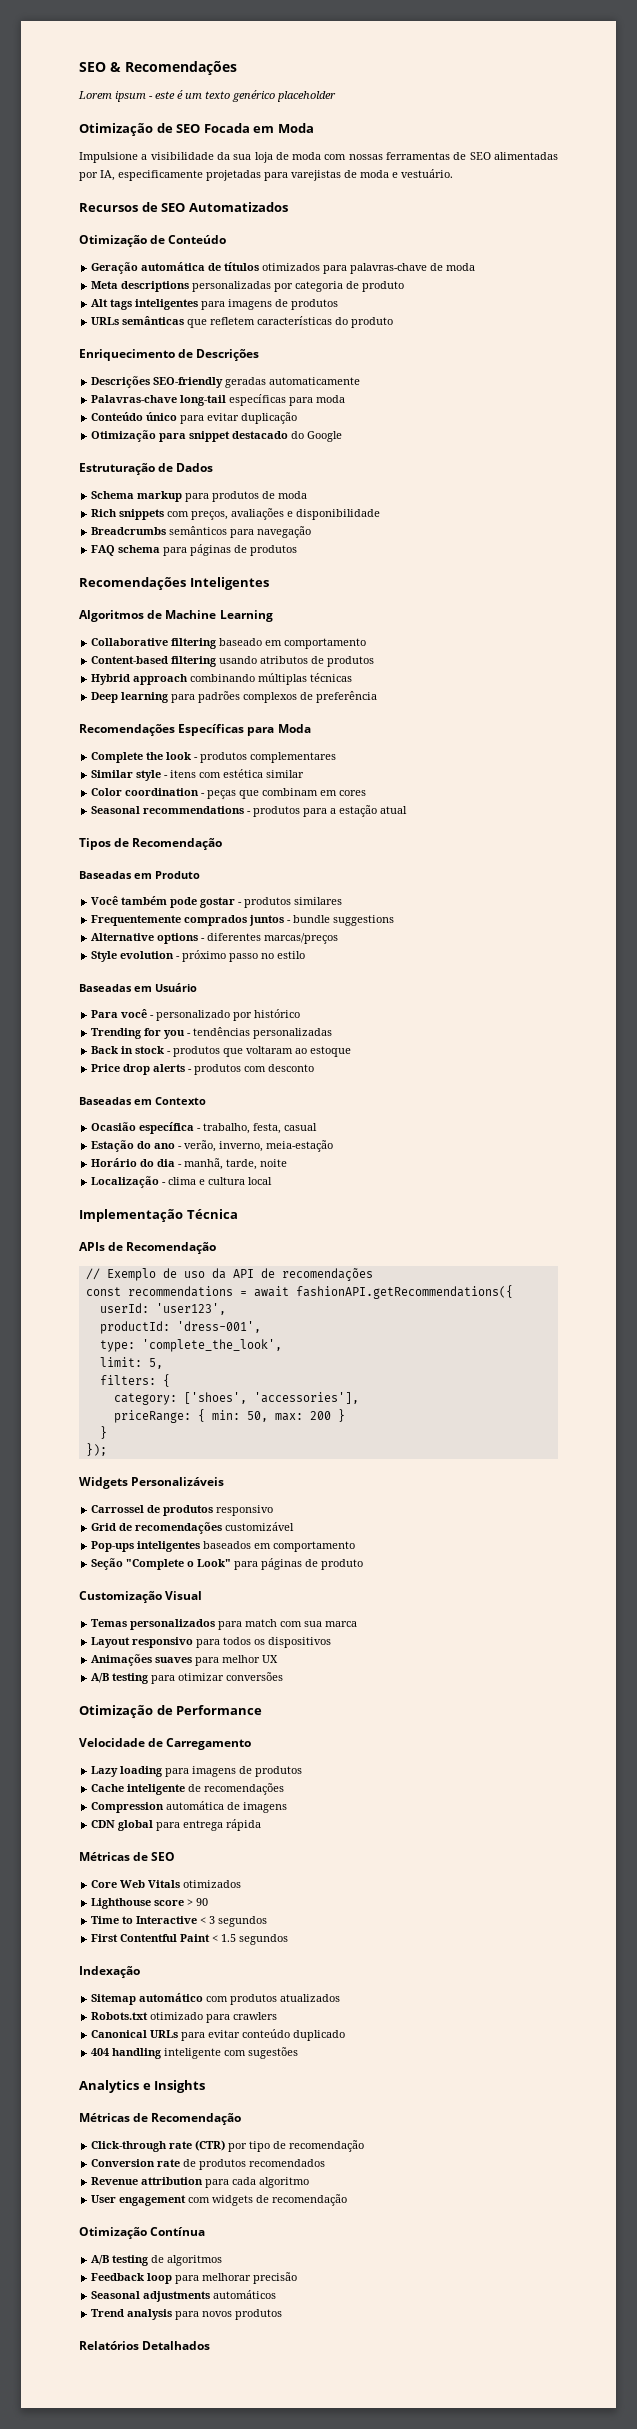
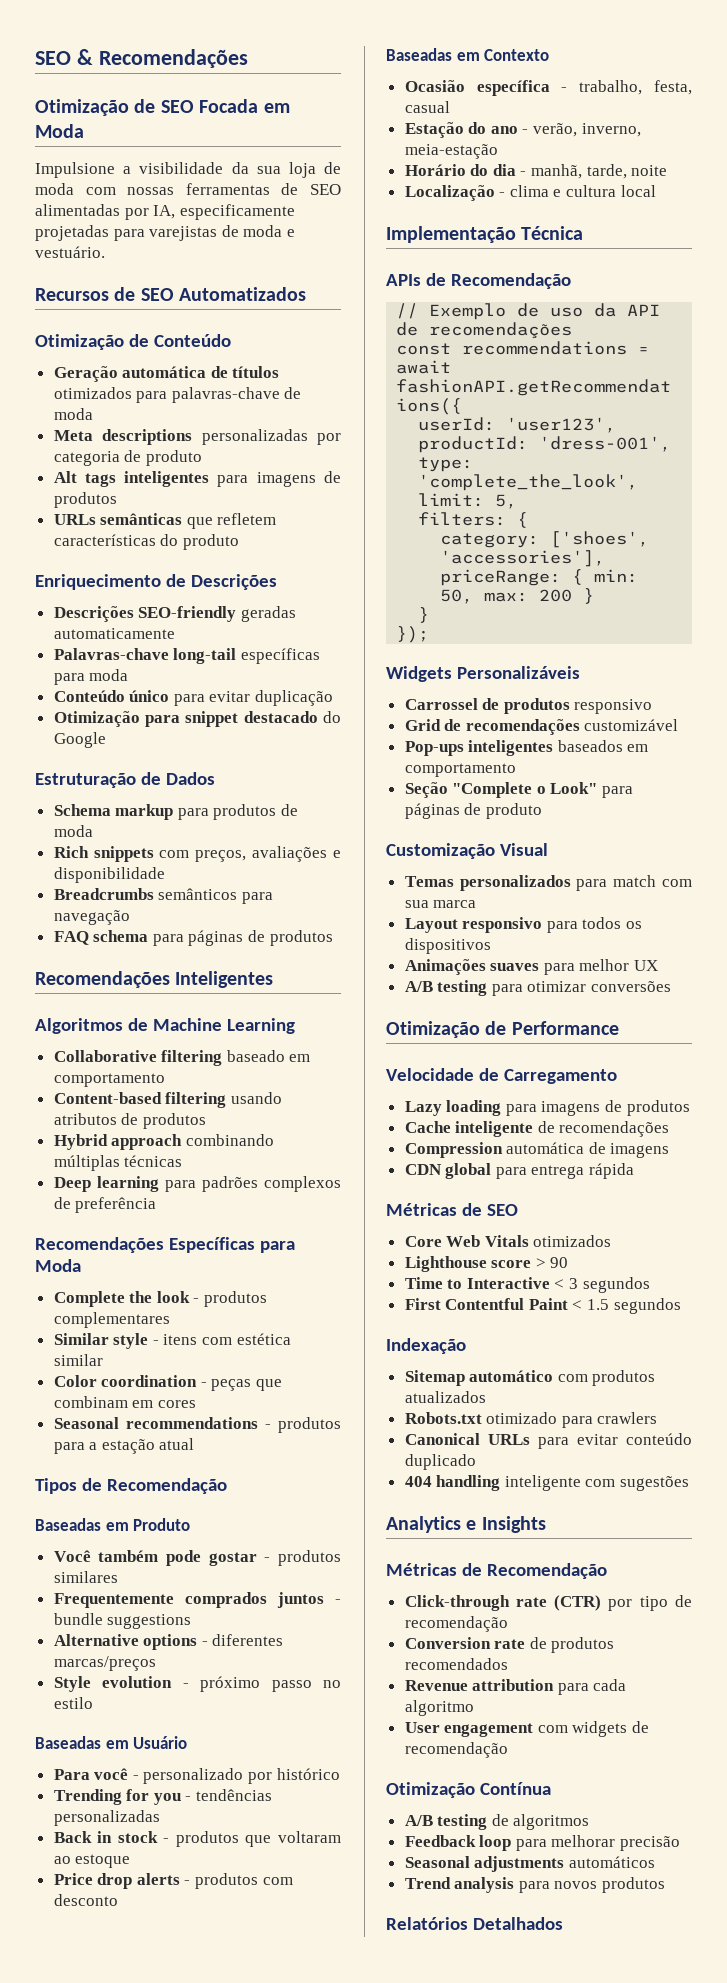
- Lorem ipsum - este é um texto genérico placeholder

